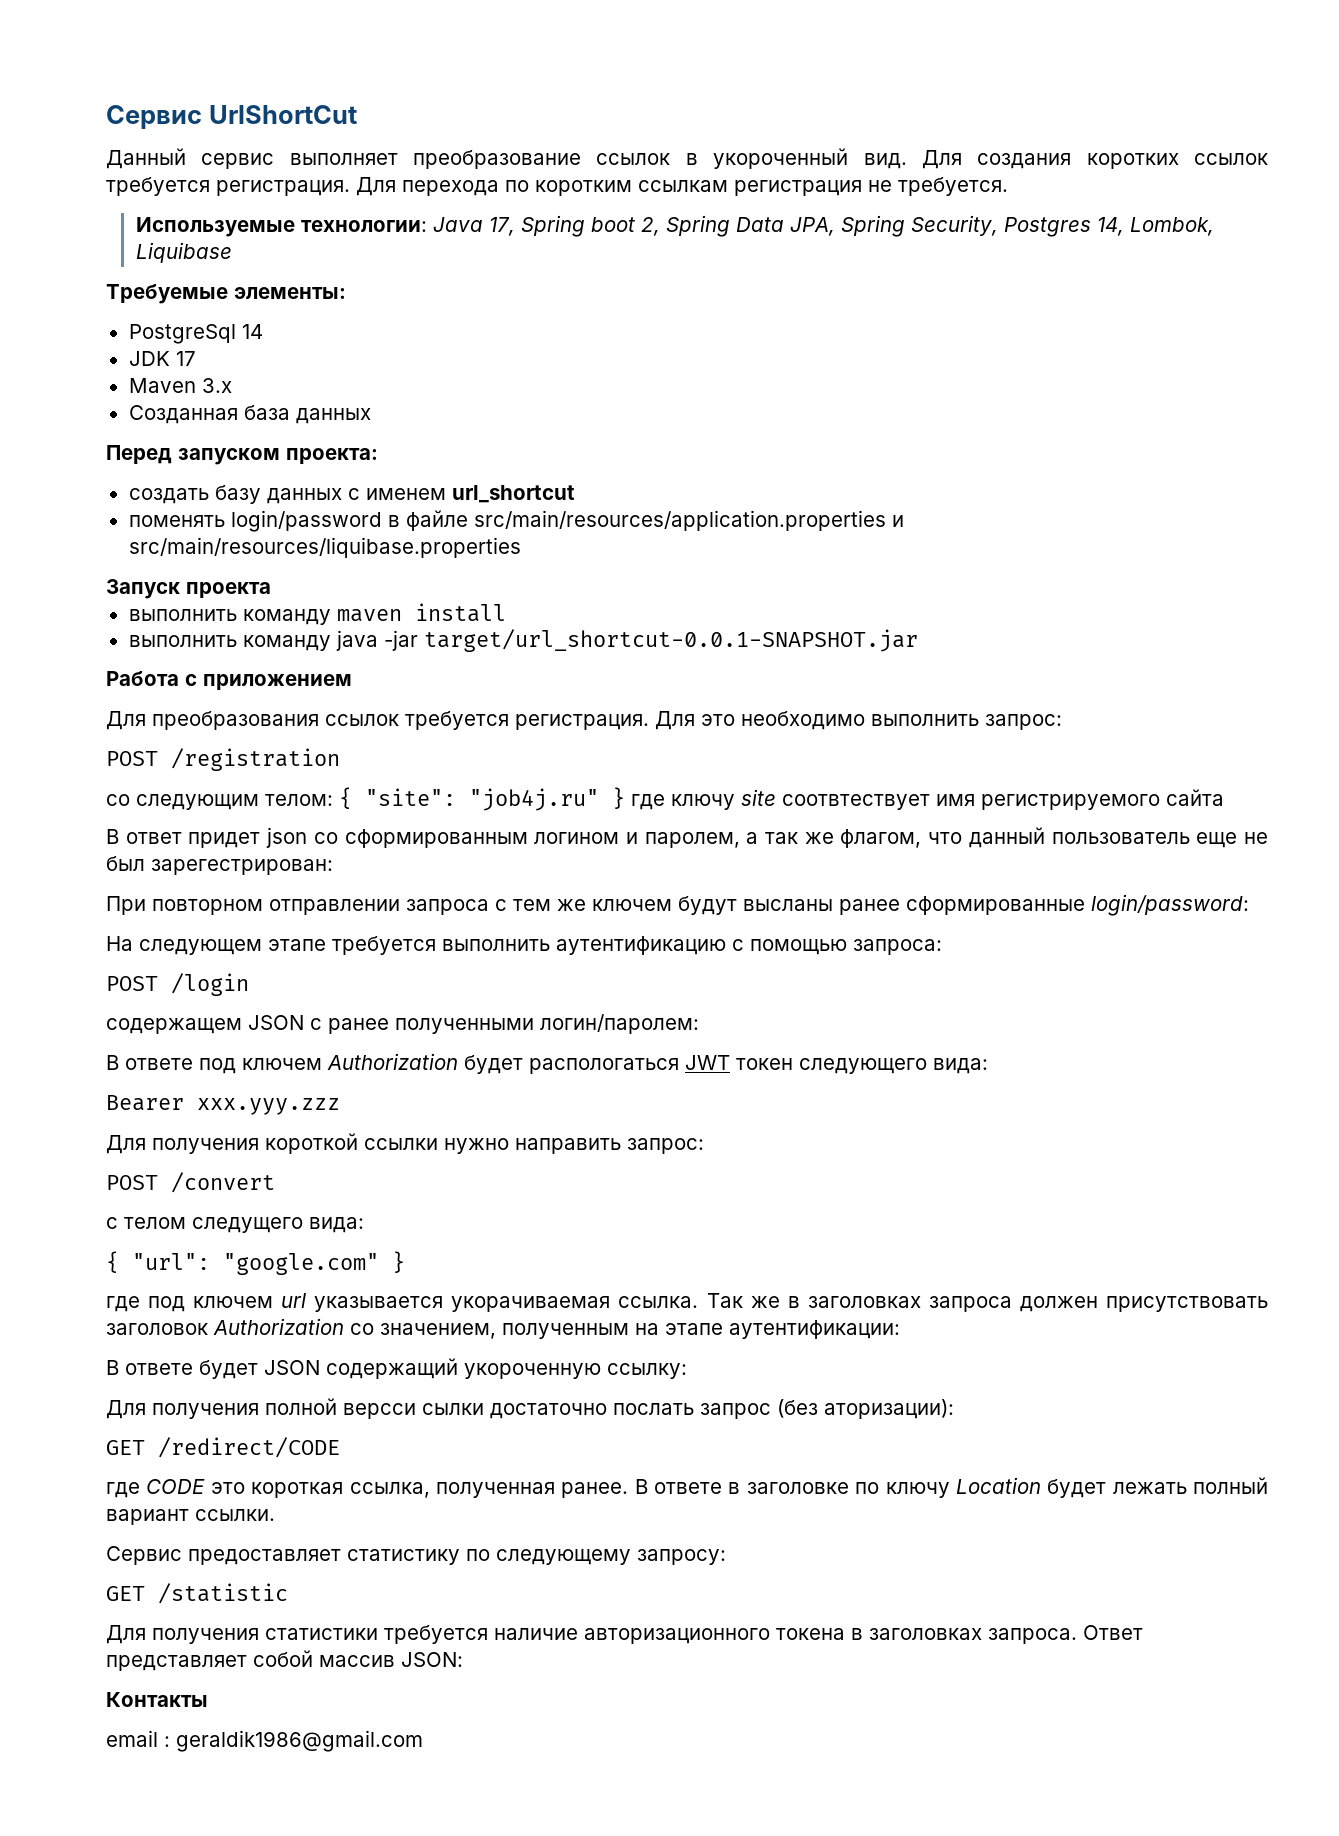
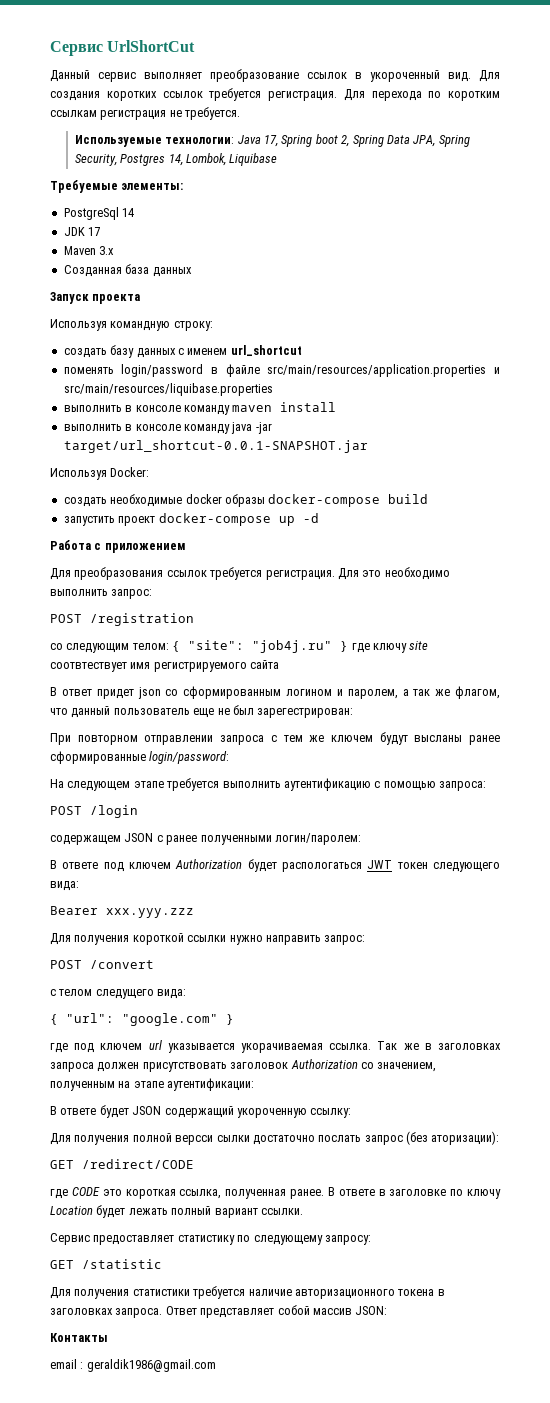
- Перед запуском проекта:
+ Запуск проекта
+ Используя командную строку:
- Запуск проекта
- выполнить команду maven install
+ выполнить в консоле команду maven install
- выполнить команду java -jar target/url_shortcut-0.0.1-SNAPSHOT.jar
+ выполнить в консоле команду java -jar target/url_shortcut-0.0.1-SNAPSHOT.jar
+ Используя Docker:
+ создать необходимые docker образы docker-compose build
+ запустить проект docker-compose up -d

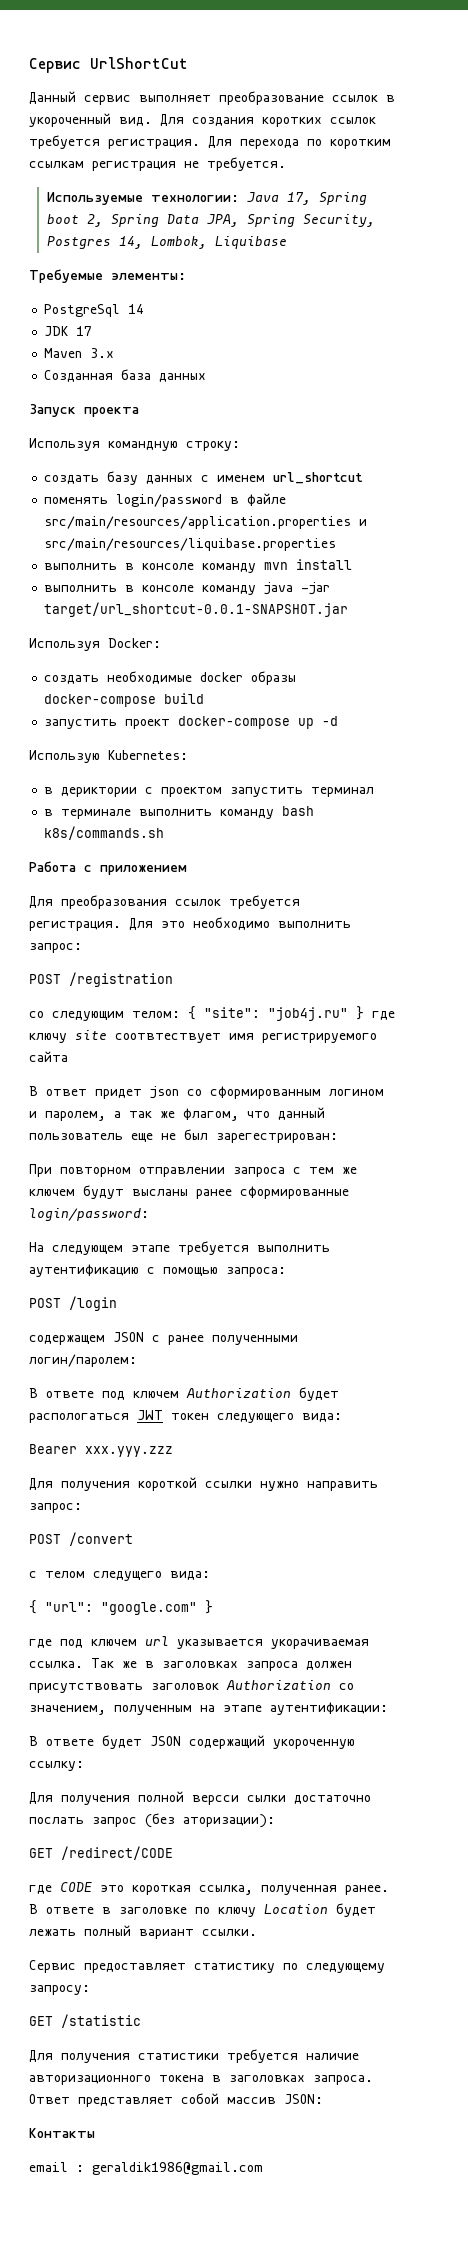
- выполнить в консоле команду maven install
+ выполнить в консоле команду mvn install
+ Использую Kubernetes:
+ в дериктории с проектом запустить терминал
+ в терминале выполнить команду bash k8s/commands.sh

